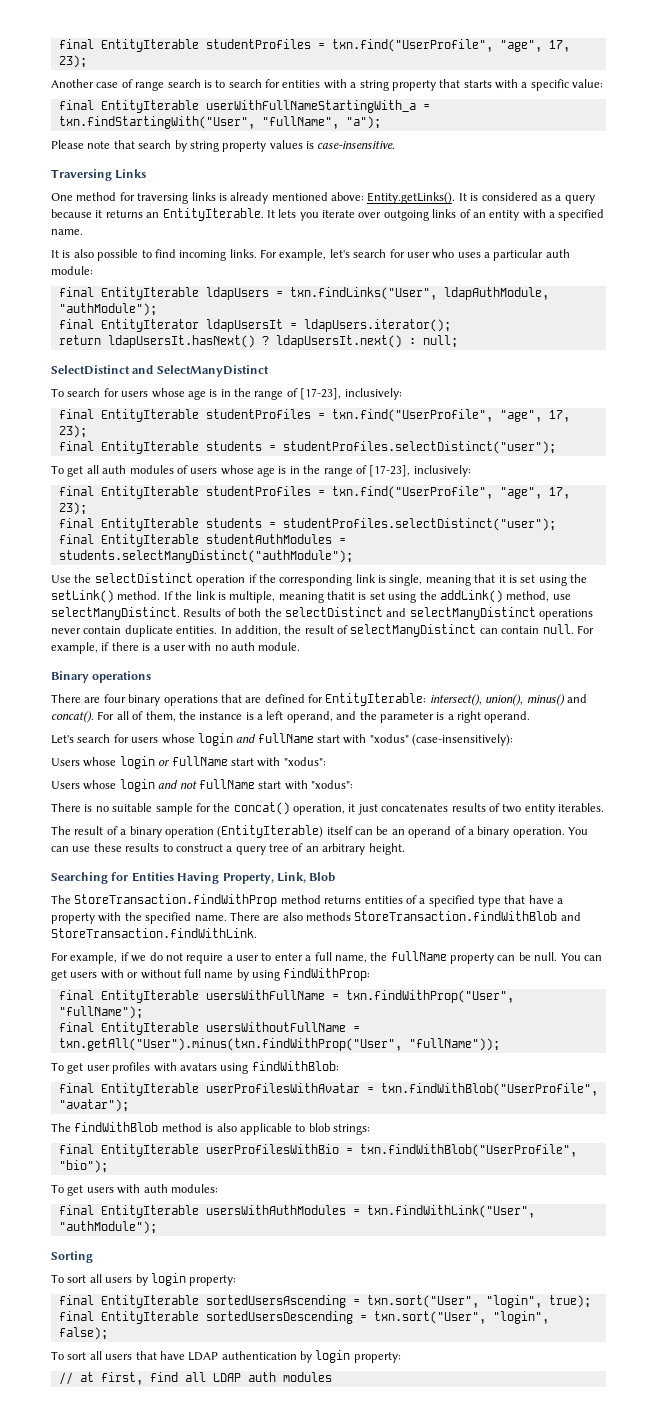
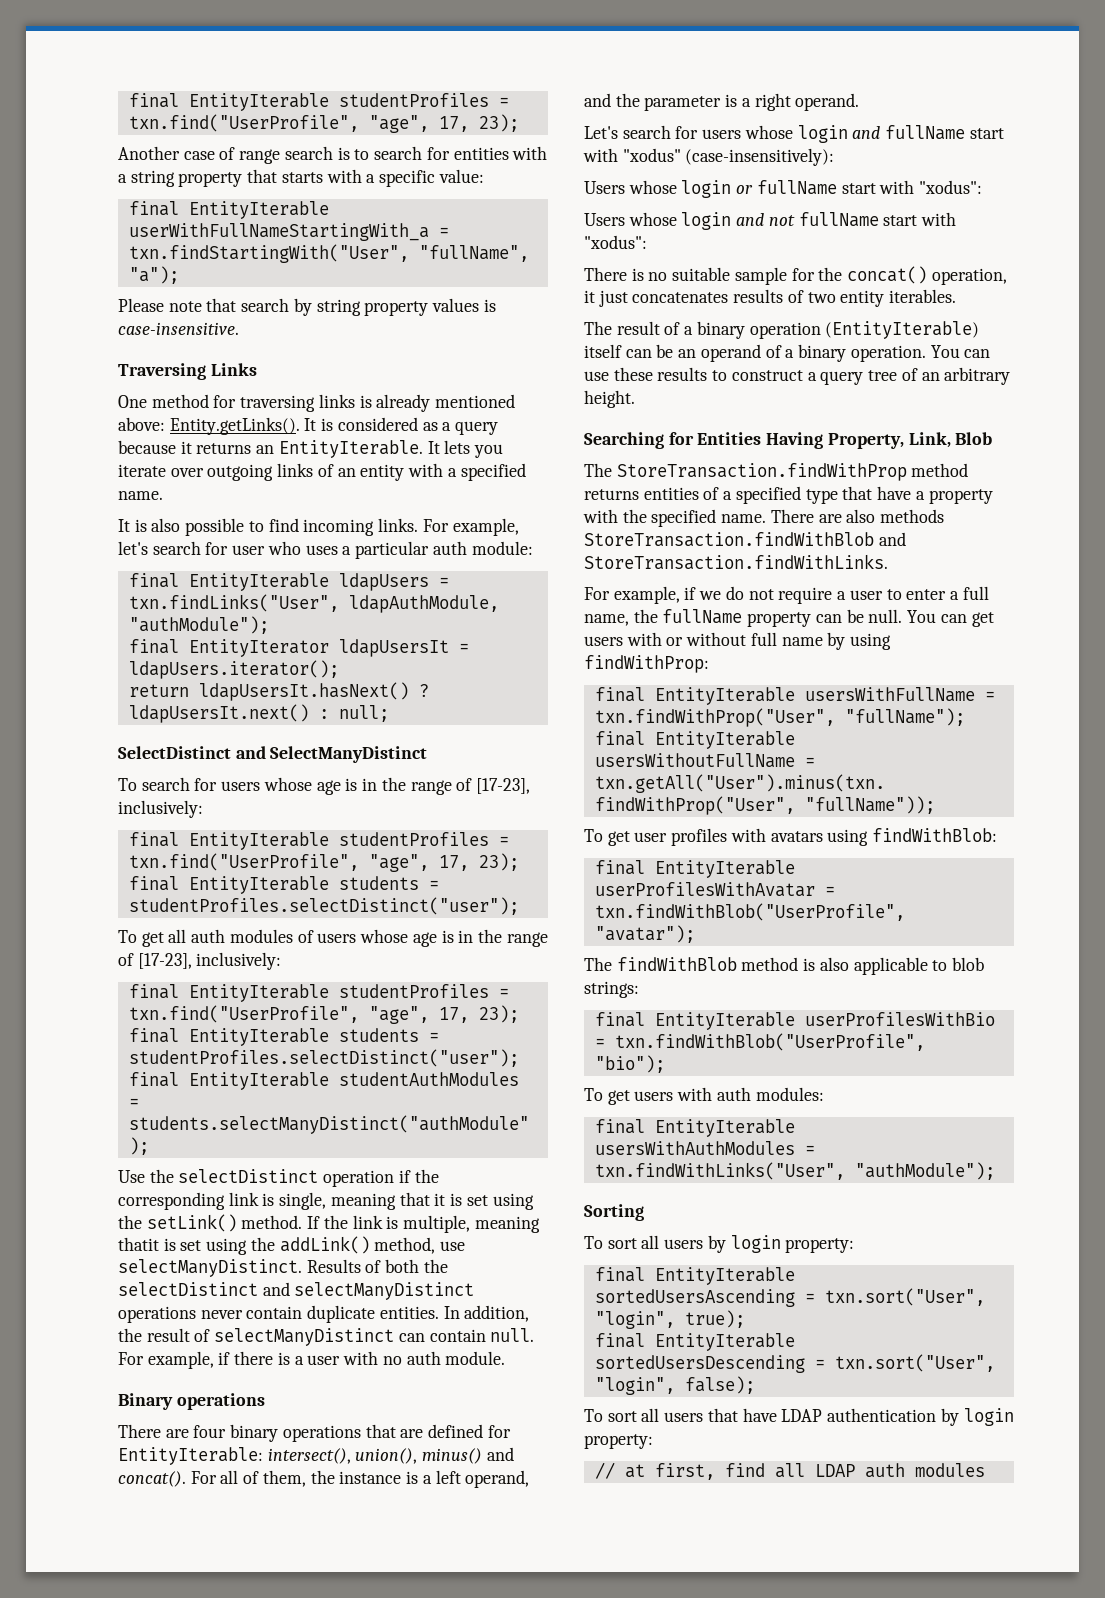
- There are also methods StoreTransaction.findWithBlob and StoreTransaction.findWithLink.
+ There are also methods StoreTransaction.findWithBlob and StoreTransaction.findWithLinks.
- final EntityIterable usersWithAuthModules = txn.findWithLink("User", "authModule");
+ final EntityIterable usersWithAuthModules = txn.findWithLinks("User", "authModule");

